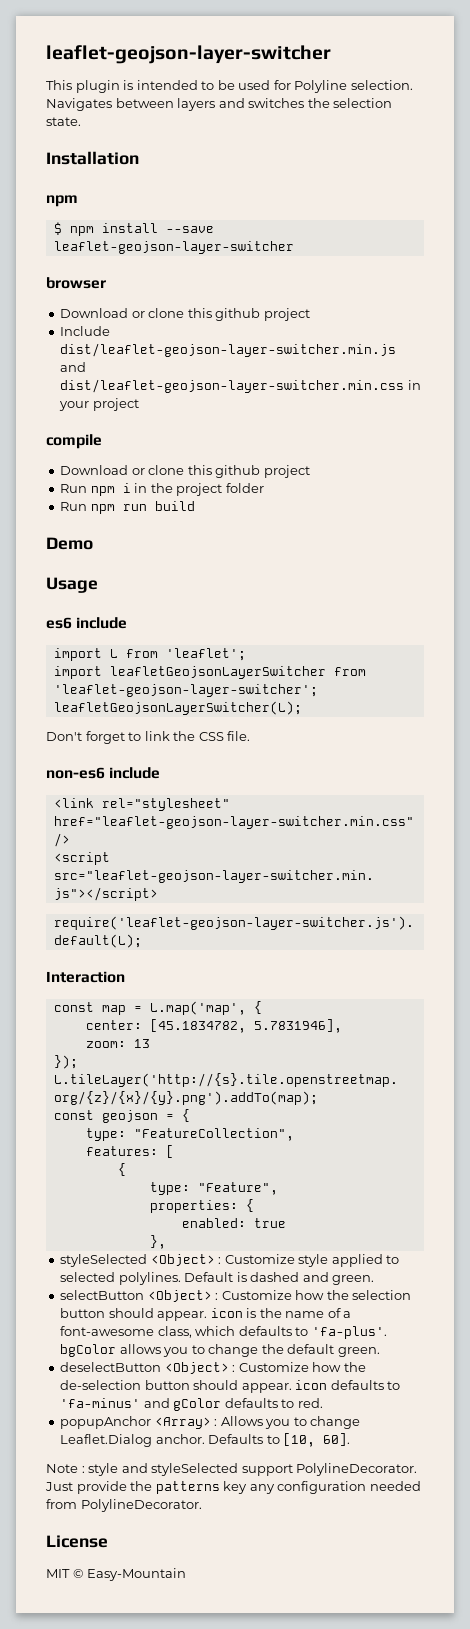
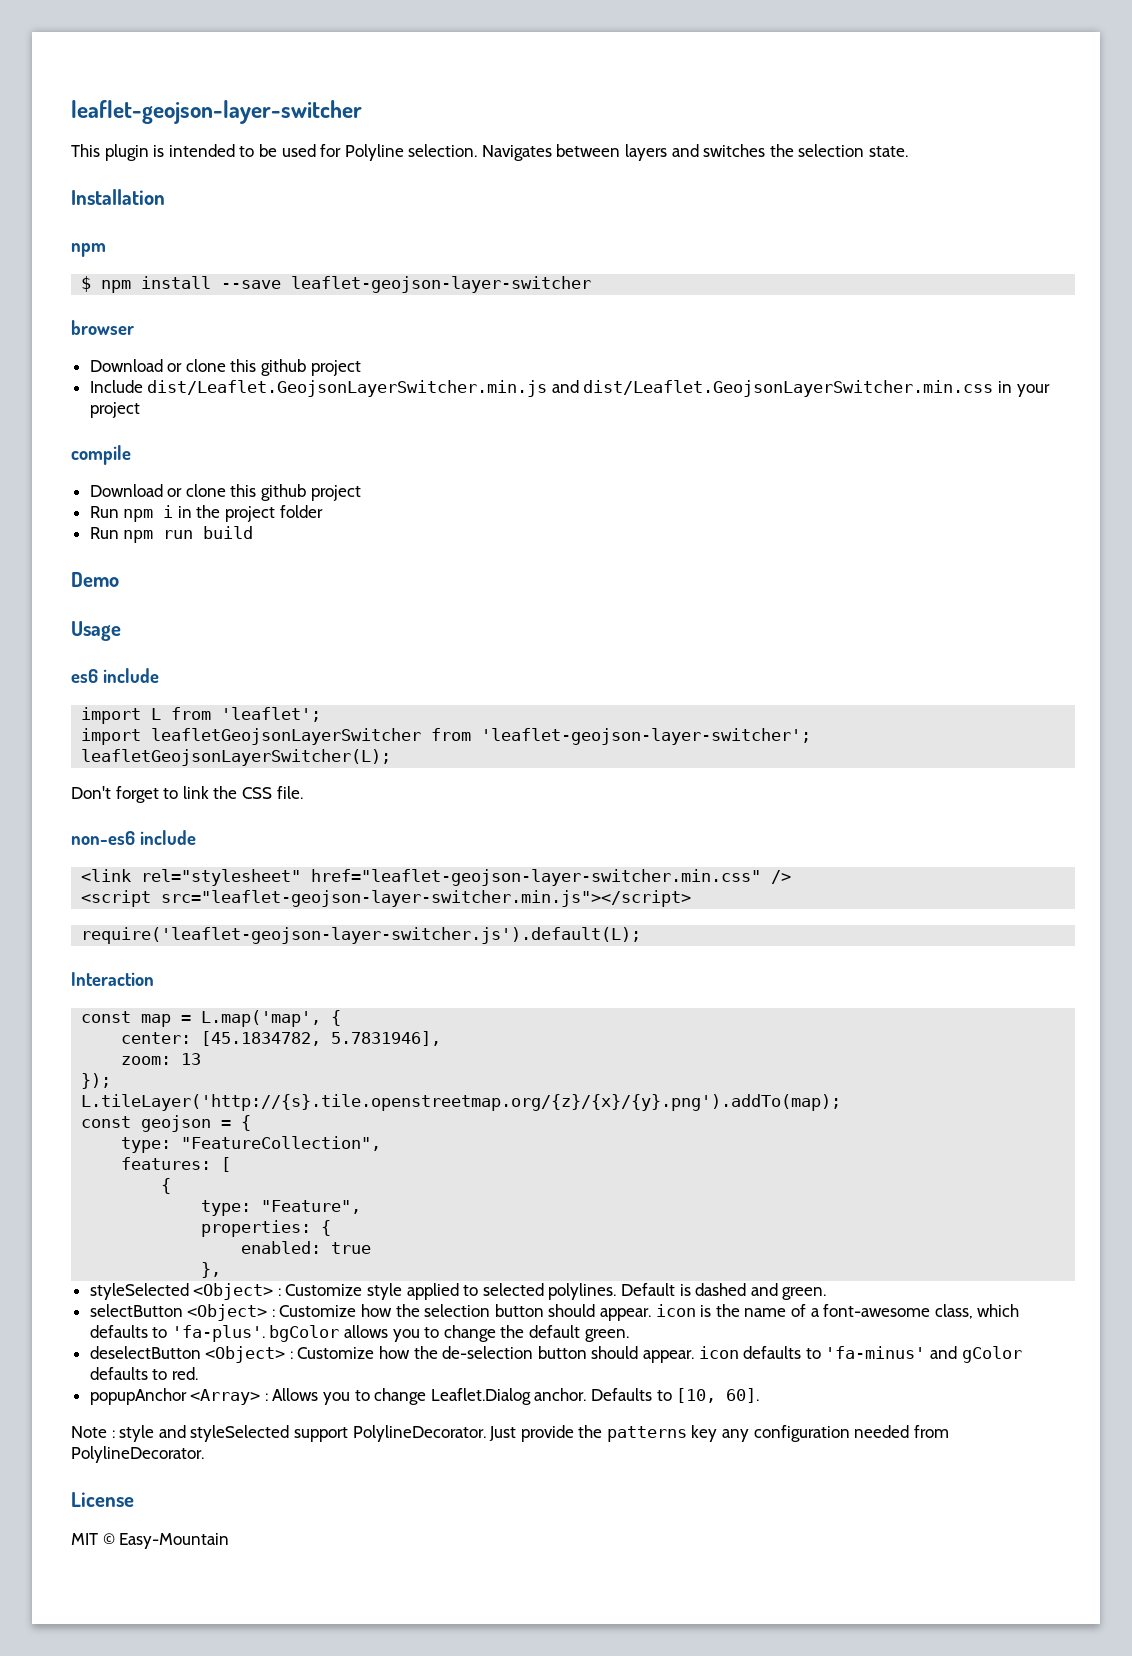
- Include dist/leaflet-geojson-layer-switcher.min.js and dist/leaflet-geojson-layer-switcher.min.css in your project
+ Include dist/Leaflet.GeojsonLayerSwitcher.min.js and dist/Leaflet.GeojsonLayerSwitcher.min.css in your project

